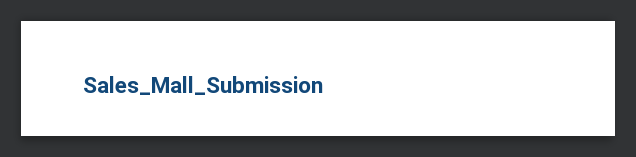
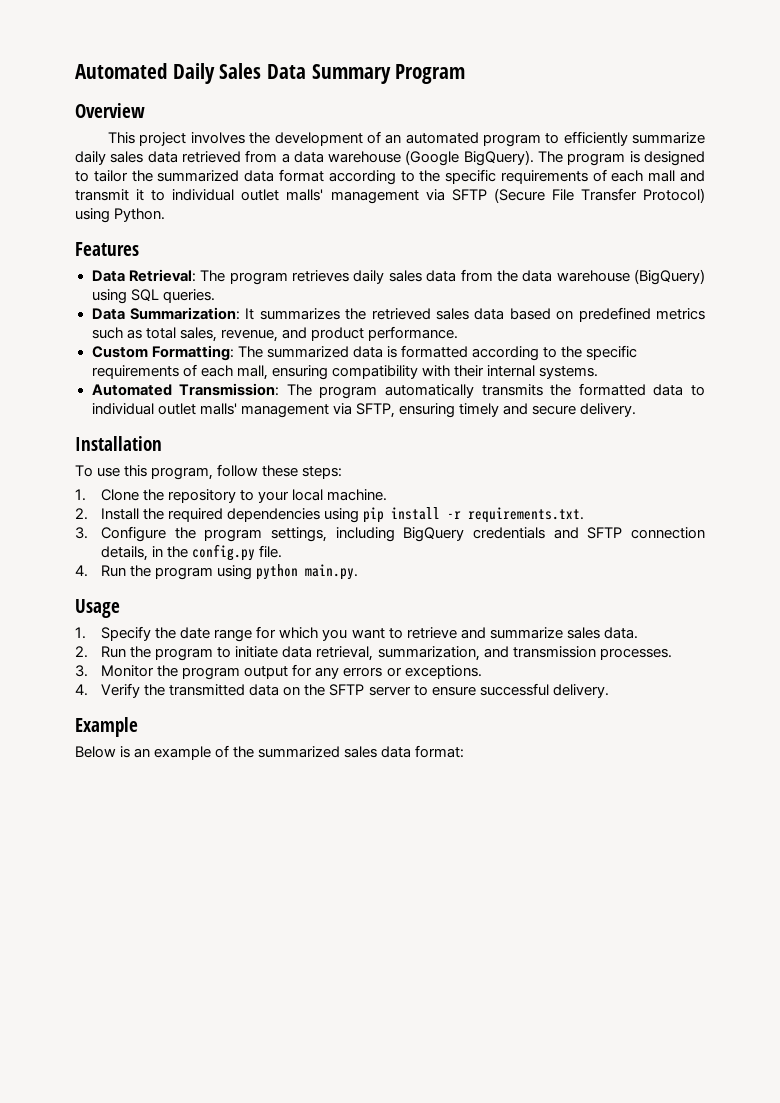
- Sales_Mall_Submission
+ Automated Daily Sales Data Summary Program
+ Overview
+ This project involves the development of an automated program to efficiently summarize daily sales data retrieved from a data warehouse (Google BigQuery). The program is designed to tailor the summarized data format according to the specific requirements of each mall and transmit it to individual outlet malls' management via SFTP (Secure File Transfer Protocol) using Python.
+ Features
+ Data Retrieval: The program retrieves daily sales data from the data warehouse (BigQuery) using SQL queries.
+ Data Summarization: It summarizes the retrieved sales data based on predefined metrics such as total sales, revenue, and product performance.
+ Custom Formatting: The summarized data is formatted according to the specific requirements of each mall, ensuring compatibility with their internal systems.
+ Automated Transmission: The program automatically transmits the formatted data to individual outlet malls' management via SFTP, ensuring timely and secure delivery.
+ Installation
+ To use this program, follow these steps:
+ 1. Clone the repository to your local machine.
+ 2. Install the required dependencies using pip install -r requirements.txt.
+ 3. Configure the program settings, including BigQuery credentials and SFTP connection details, in the config.py file.
+ 4. Run the program using python main.py.
+ Usage
+ 1. Specify the date range for which you want to retrieve and summarize sales data.
+ 2. Run the program to initiate data retrieval, summarization, and transmission processes.
+ 3. Monitor the program output for any errors or exceptions.
+ 4. Verify the transmitted data on the SFTP server to ensure successful delivery.
+ Example
+ Below is an example of the summarized sales data format:

